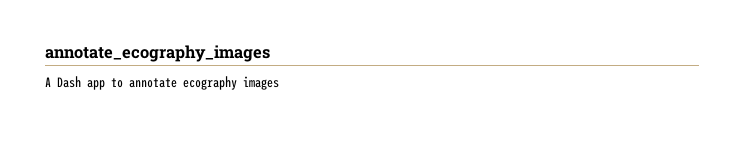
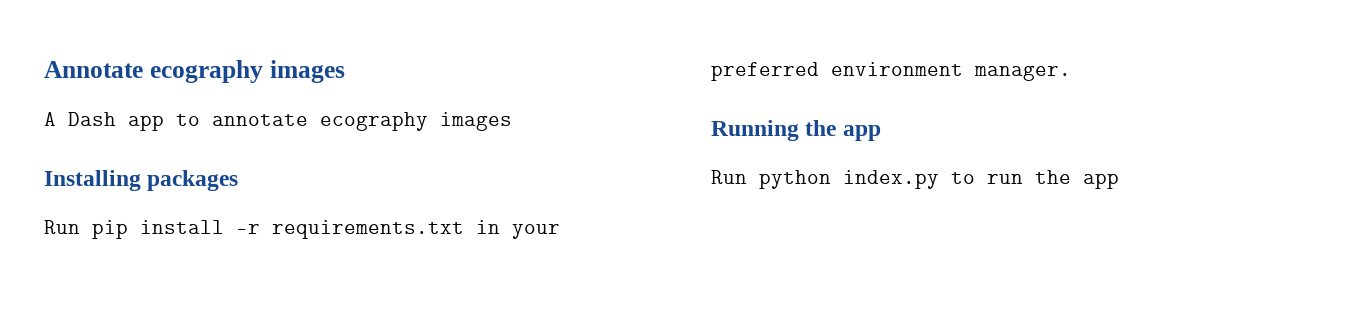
- annotate_ecography_images
+ Annotate ecography images
+ Installing packages
+ Run pip install -r requirements.txt in your preferred environment manager.
+ Running the app
+ Run python index.py to run the app

